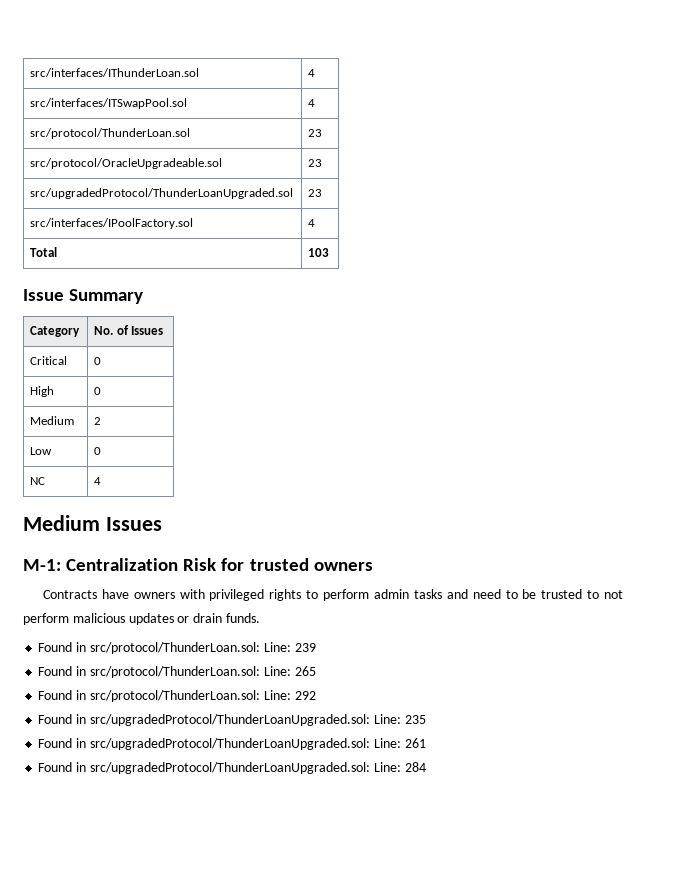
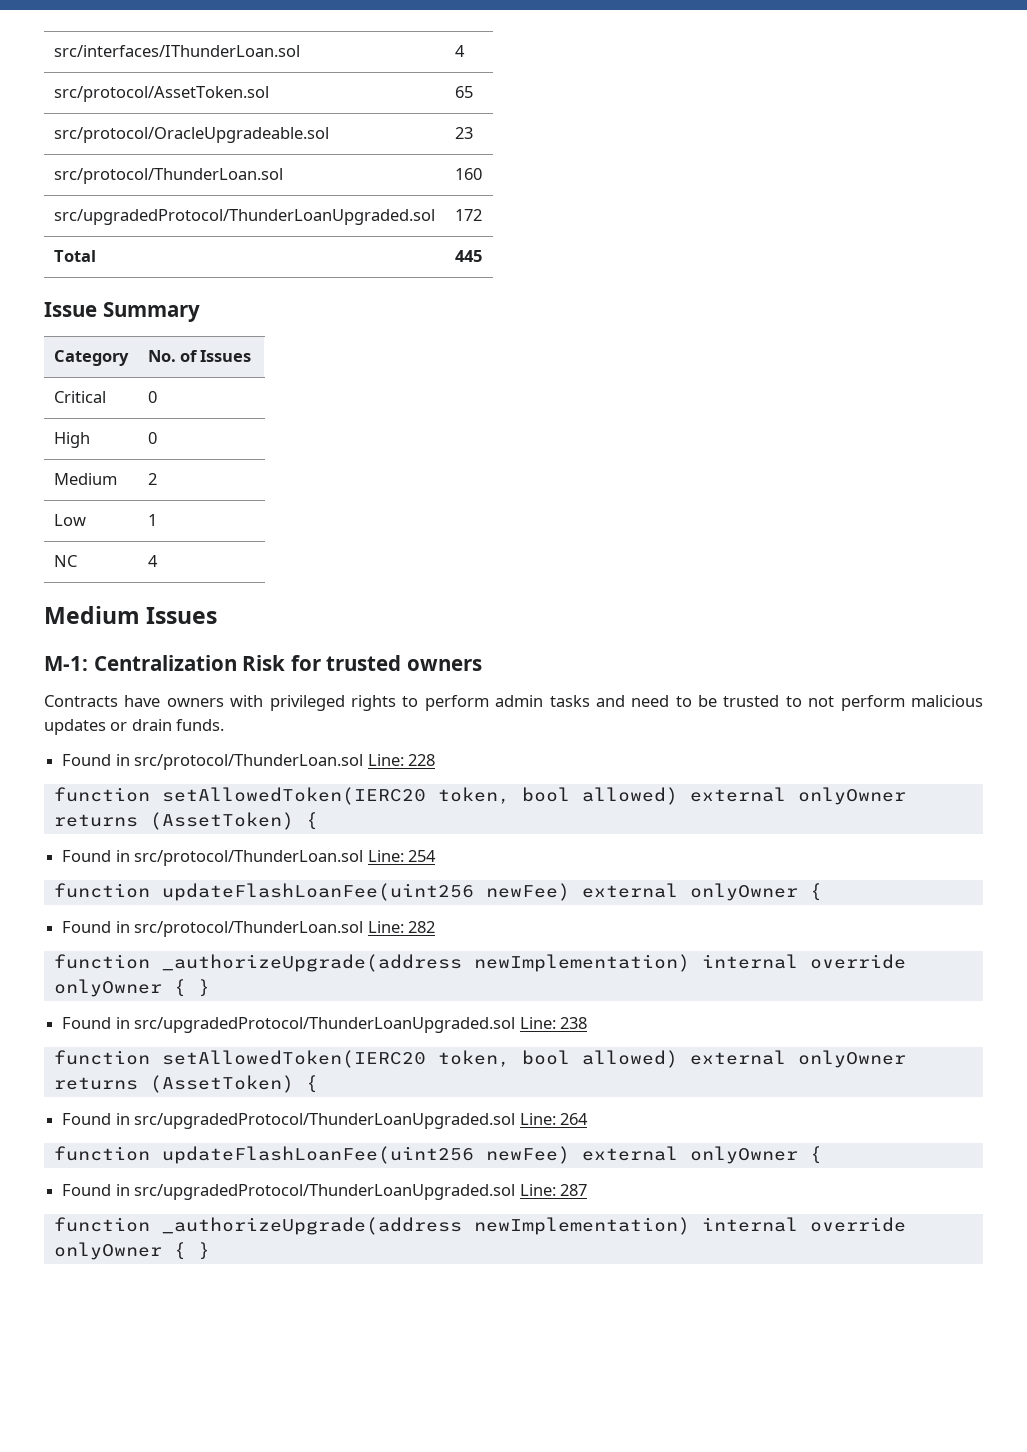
- src/interfaces/ITSwapPool.sol | 4
- src/protocol/ThunderLoan.sol | 23
+ src/protocol/AssetToken.sol | 65
+ src/protocol/ThunderLoan.sol | 160
- src/upgradedProtocol/ThunderLoanUpgraded.sol | 23
- src/interfaces/IPoolFactory.sol | 4
+ src/upgradedProtocol/ThunderLoanUpgraded.sol | 172
- Total | 103
+ Total | 445
- Low | 0
+ Low | 1
- Found in src/protocol/ThunderLoan.sol: Line: 239
- Found in src/protocol/ThunderLoan.sol: Line: 265
- Found in src/protocol/ThunderLoan.sol: Line: 292
- Found in src/upgradedProtocol/ThunderLoanUpgraded.sol: Line: 235
- Found in src/upgradedProtocol/ThunderLoanUpgraded.sol: Line: 261
- Found in src/upgradedProtocol/ThunderLoanUpgraded.sol: Line: 284
+ Found in src/protocol/ThunderLoan.sol Line: 228
+ function setAllowedToken(IERC20 token, bool allowed) external onlyOwner returns (AssetToken) {
+ Found in src/protocol/ThunderLoan.sol Line: 254
+ function updateFlashLoanFee(uint256 newFee) external onlyOwner {
+ Found in src/protocol/ThunderLoan.sol Line: 282
+ function _authorizeUpgrade(address newImplementation) internal override onlyOwner { }
+ Found in src/upgradedProtocol/ThunderLoanUpgraded.sol Line: 238
+ function setAllowedToken(IERC20 token, bool allowed) external onlyOwner returns (AssetToken) {
+ Found in src/upgradedProtocol/ThunderLoanUpgraded.sol Line: 264
+ function updateFlashLoanFee(uint256 newFee) external onlyOwner {
+ Found in src/upgradedProtocol/ThunderLoanUpgraded.sol Line: 287
+ function _authorizeUpgrade(address newImplementation) internal override onlyOwner { }

